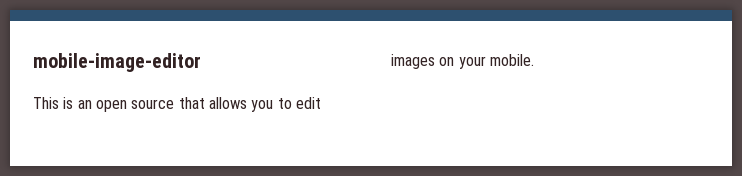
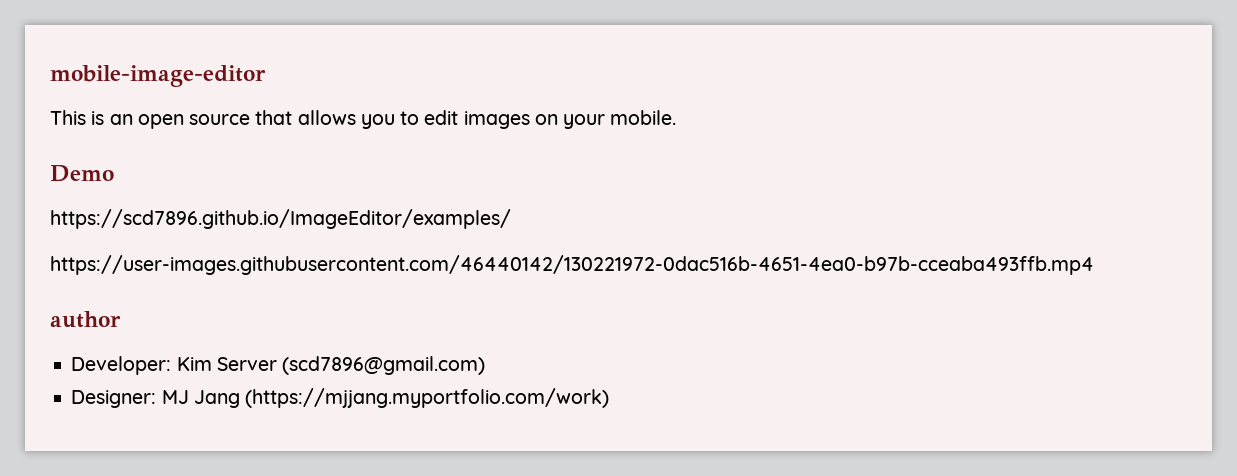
+ Demo
+ https://scd7896.github.io/ImageEditor/examples/
+ https://user-images.githubusercontent.com/46440142/130221972-0dac516b-4651-4ea0-b97b-cceaba493ffb.mp4
+ author
+ Developer: Kim Server (scd7896@gmail.com)
+ Designer: MJ Jang (https://mjjang.myportfolio.com/work)

